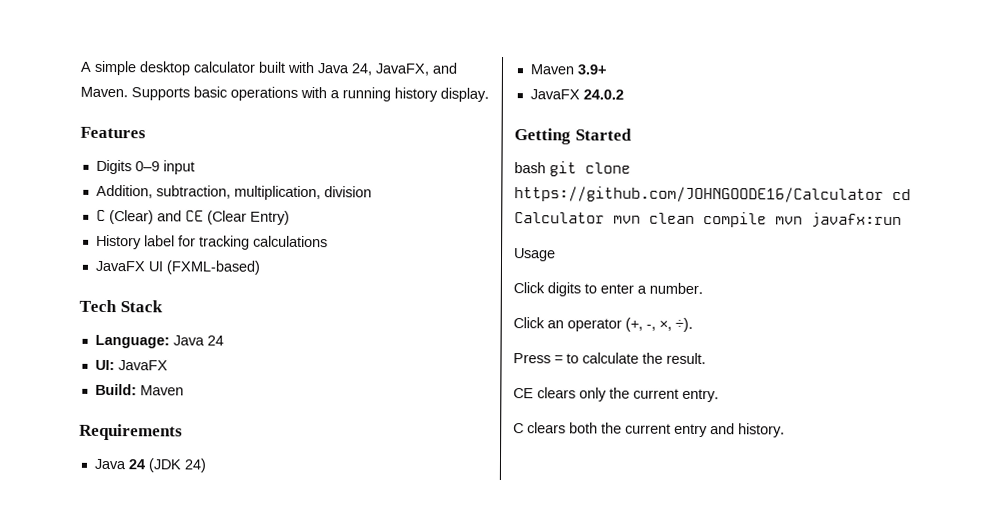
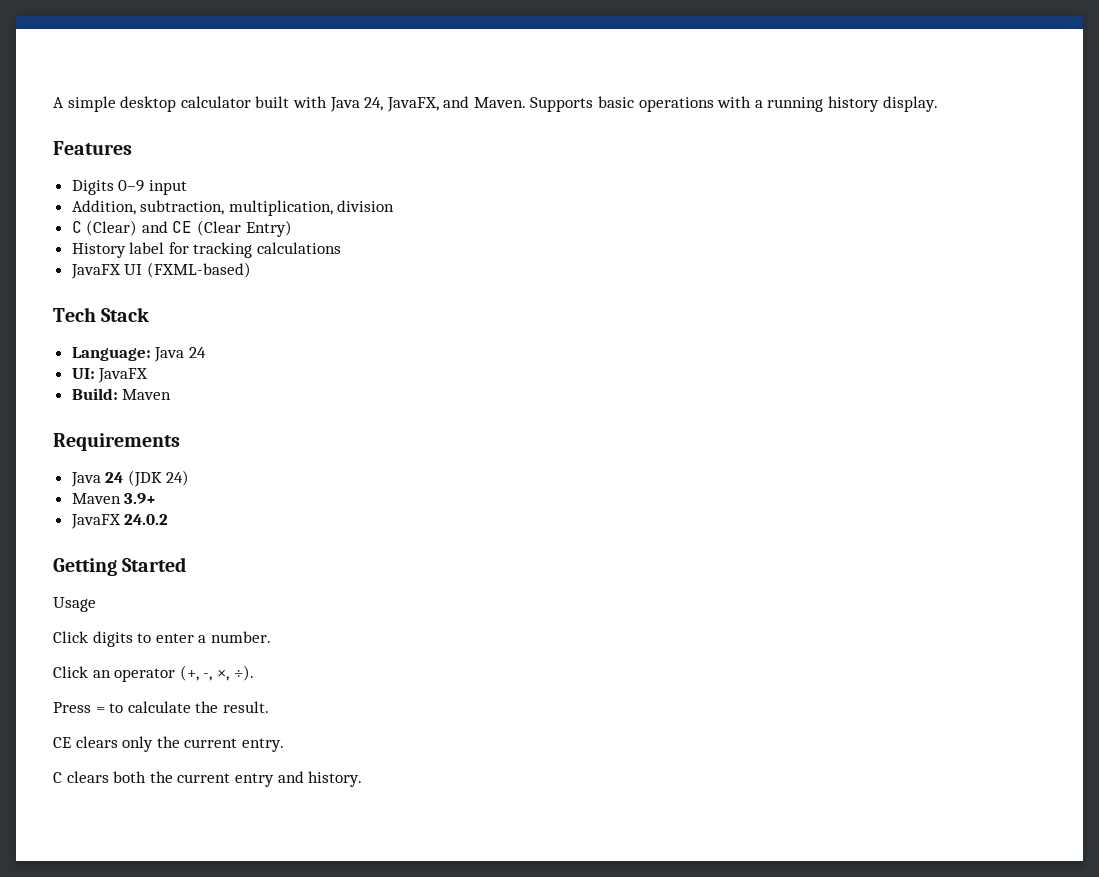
- bash git clone https://github.com/JOHNGOODE16/Calculator cd Calculator mvn clean compile mvn javafx:run

